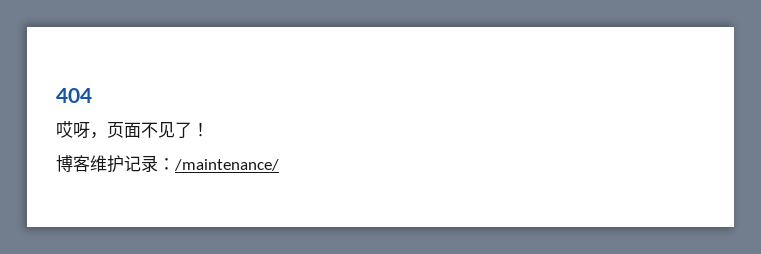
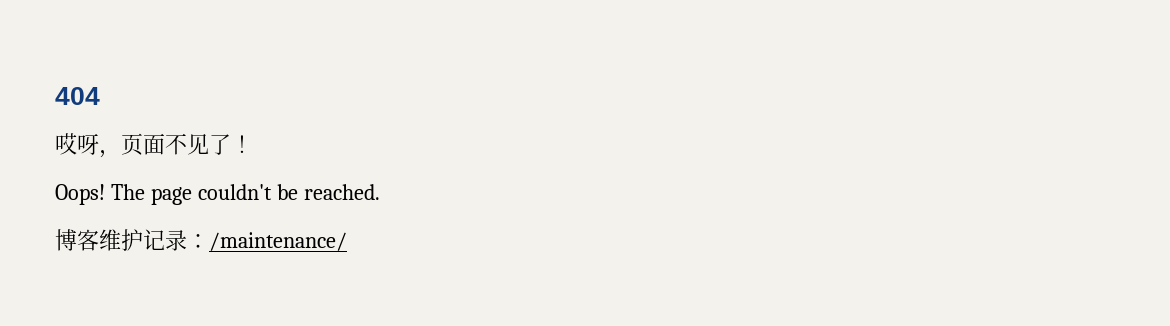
+ Oops! The page couldn't be reached.

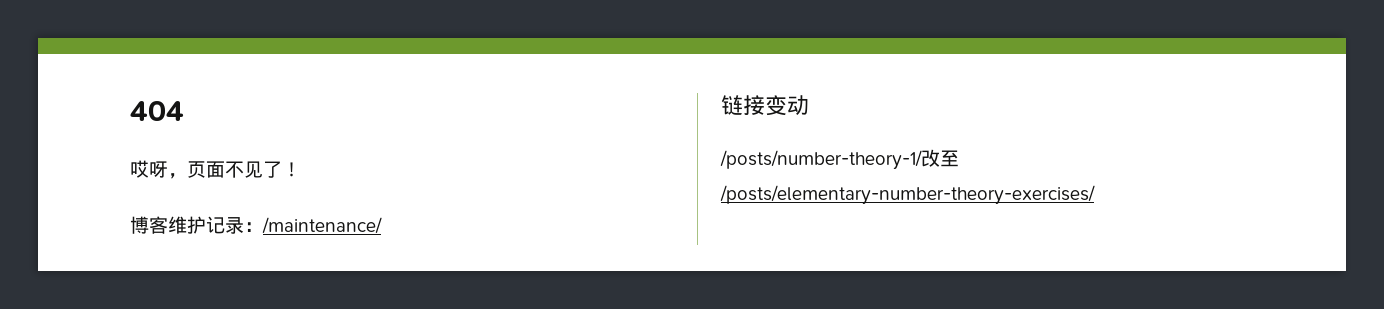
- Oops! The page couldn't be reached.
+ 链接变动
+ /posts/number-theory-1/改至/posts/elementary-number-theory-exercises/

